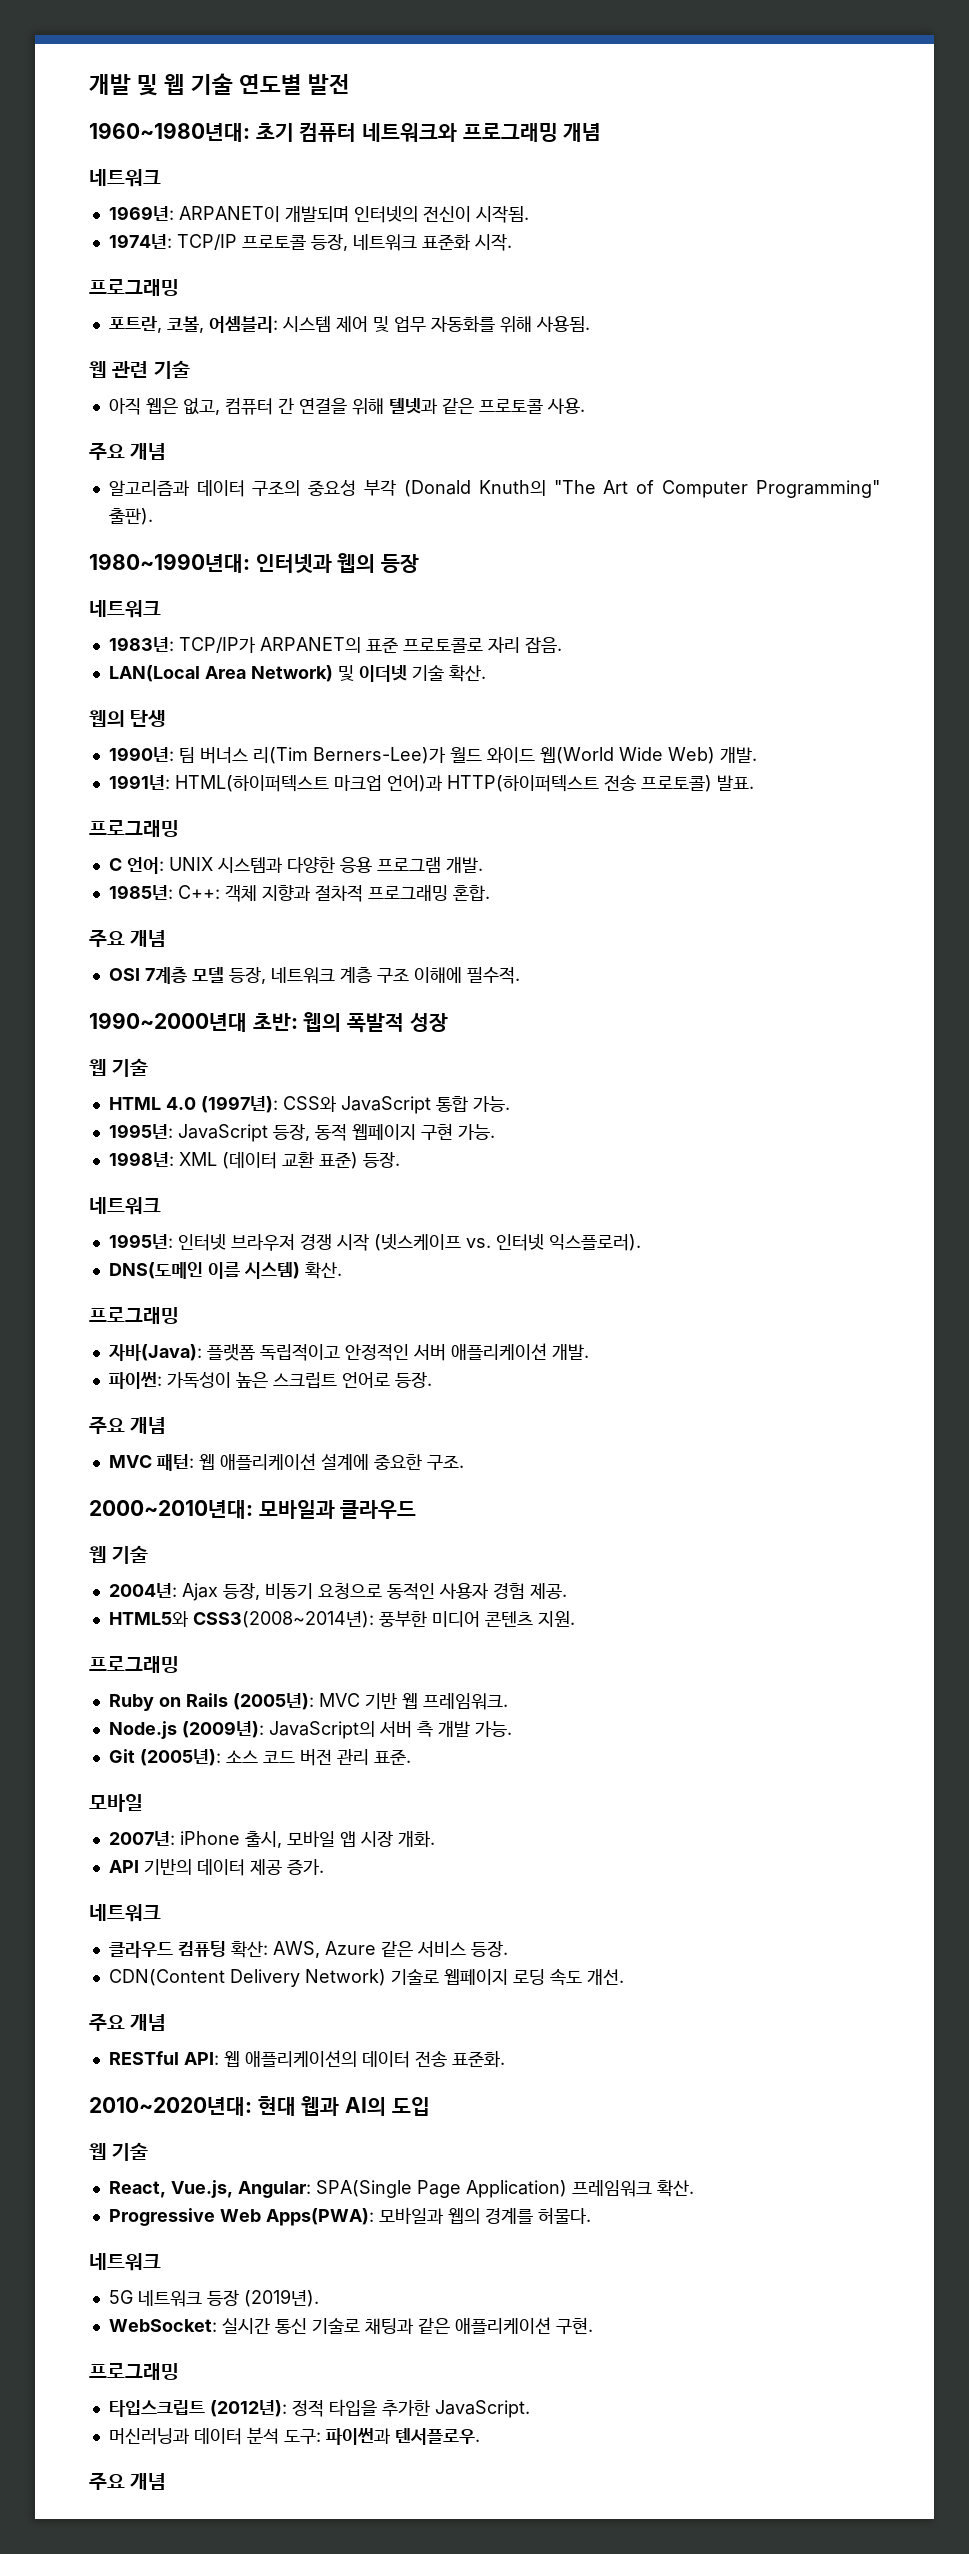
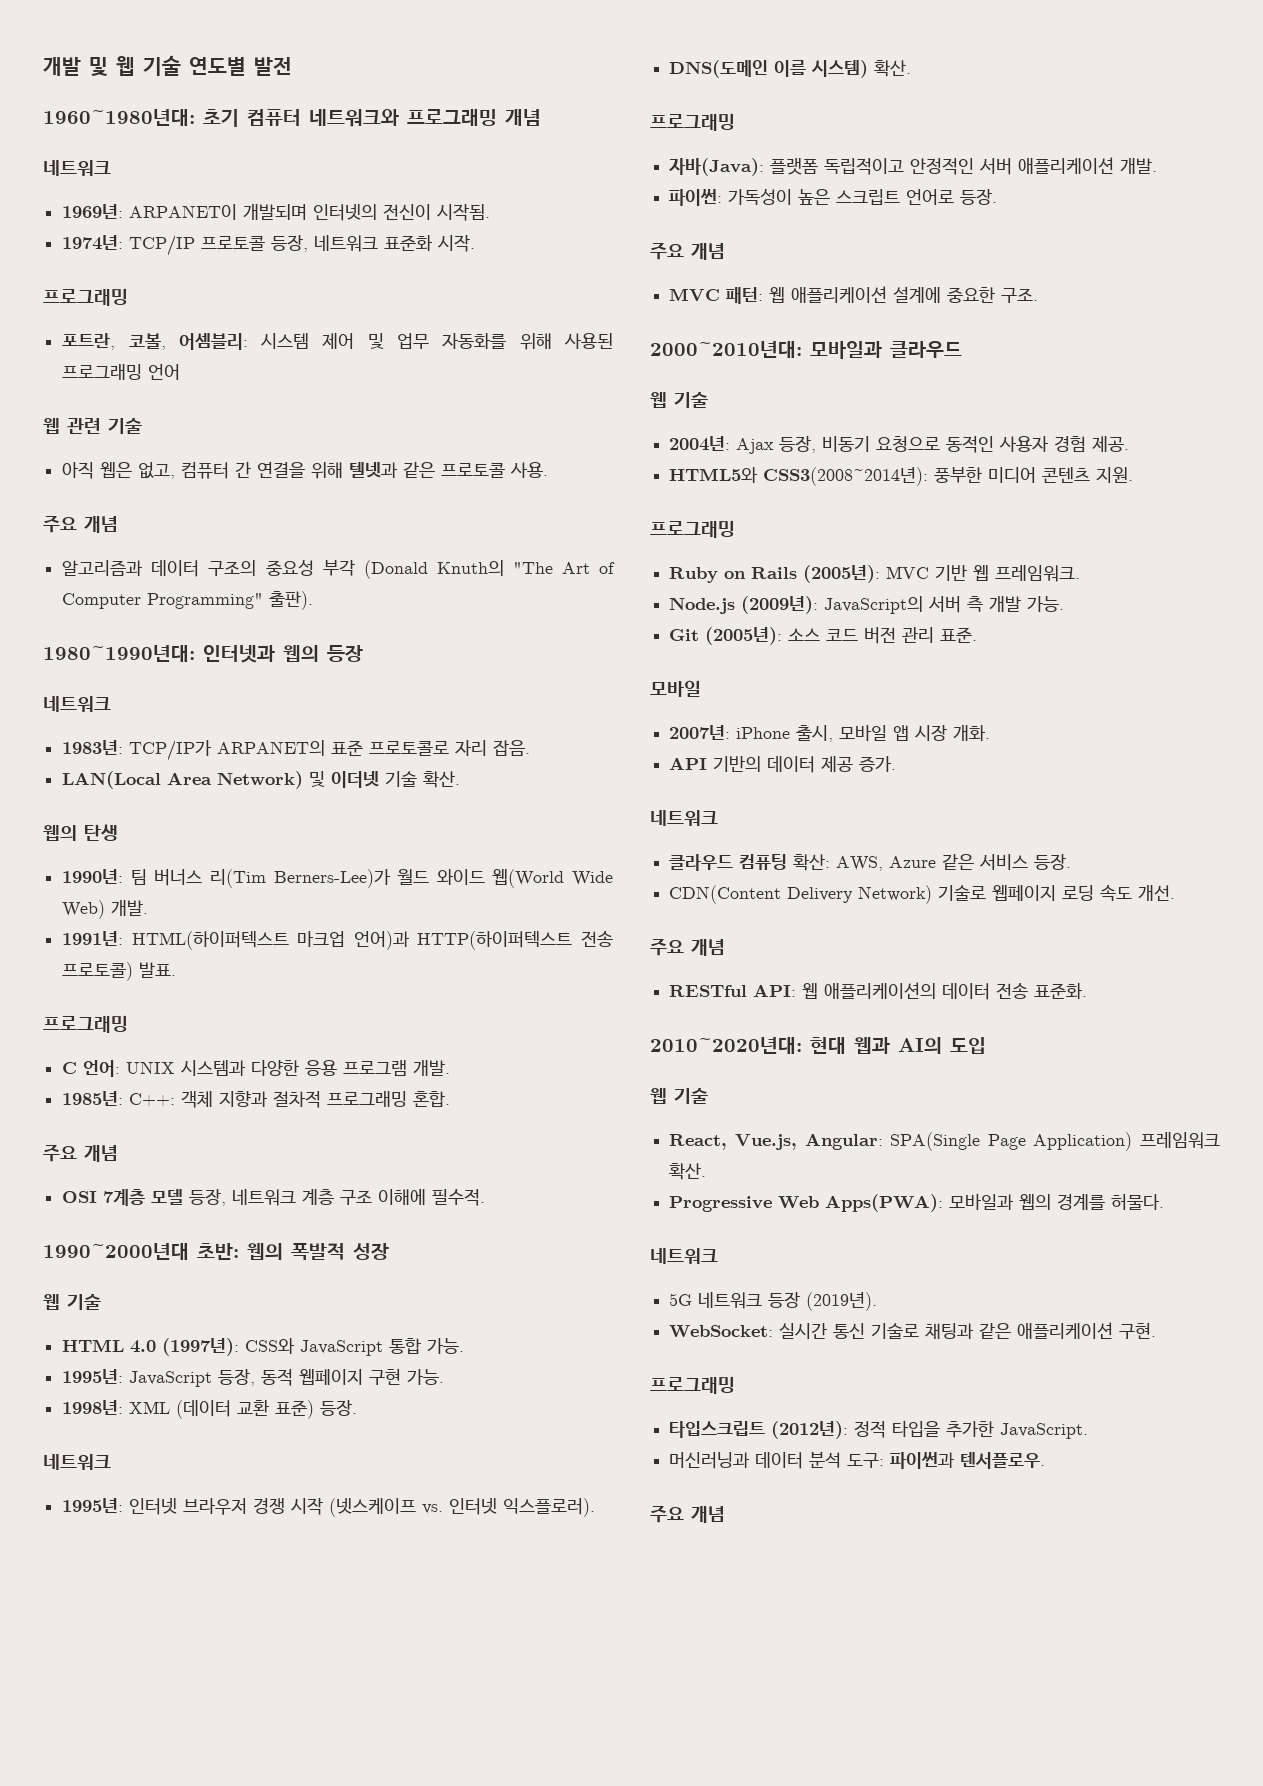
- 포트란, 코볼, 어셈블리: 시스템 제어 및 업무 자동화를 위해 사용됨.
+ 포트란, 코볼, 어셈블리: 시스템 제어 및 업무 자동화를 위해 사용된 프로그래밍 언어

